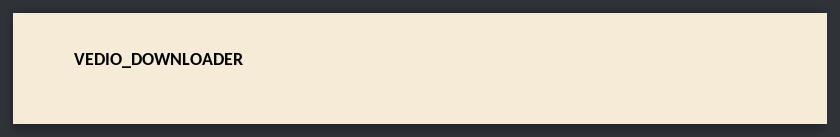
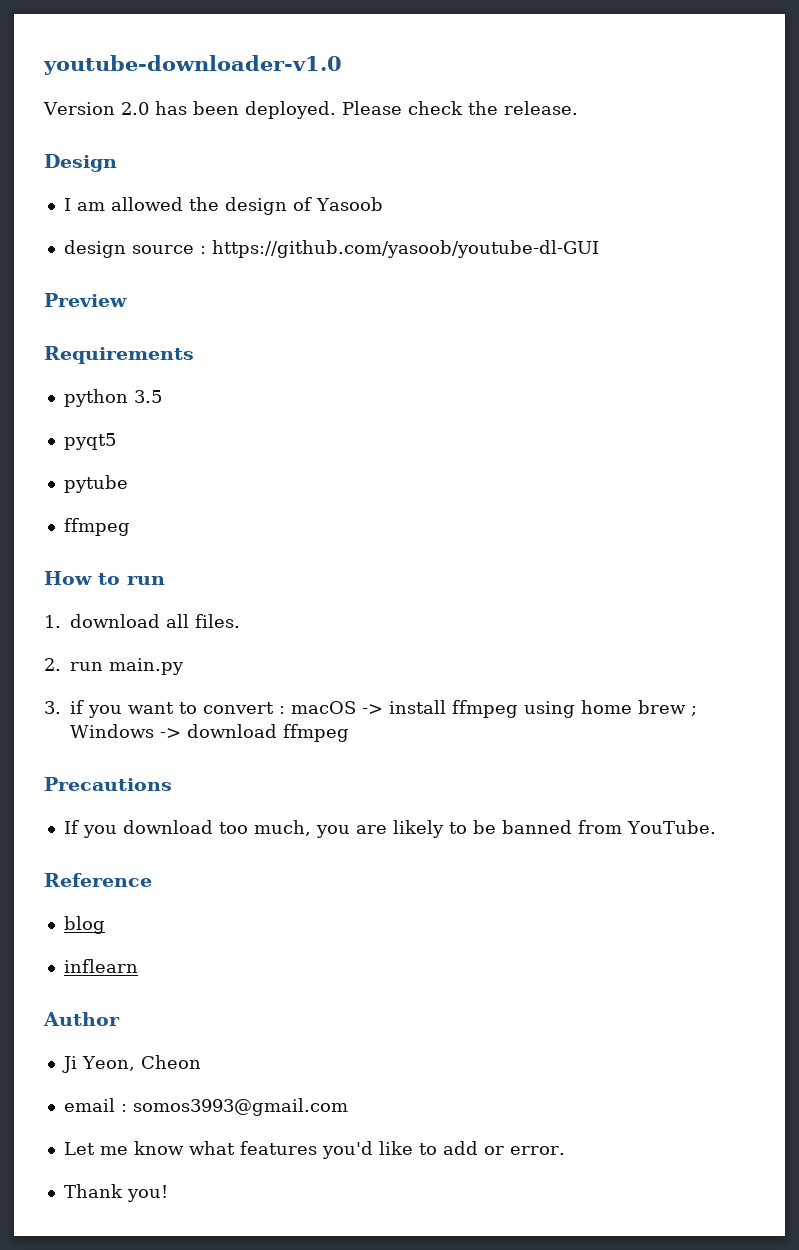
- VEDIO_DOWNLOADER
+ youtube-downloader-v1.0
+ Version 2.0 has been deployed. Please check the release.
+ Design
+ I am allowed the design of Yasoob
+ design source : https://github.com/yasoob/youtube-dl-GUI
+ Preview
+ Requirements
+ python 3.5
+ pyqt5
+ pytube
+ ffmpeg
+ How to run
+ 1. download all files.
+ 2. run main.py
+ 3. if you want to convert : macOS -> install ffmpeg using home brew ; Windows -> download ffmpeg
+ Precautions
+ If you download too much, you are likely to be banned from YouTube.
+ Reference
+ blog
+ inflearn
+ Author
+ Ji Yeon, Cheon
+ email : somos3993@gmail.com
+ Let me know what features you'd like to add or error.
+ Thank you!

